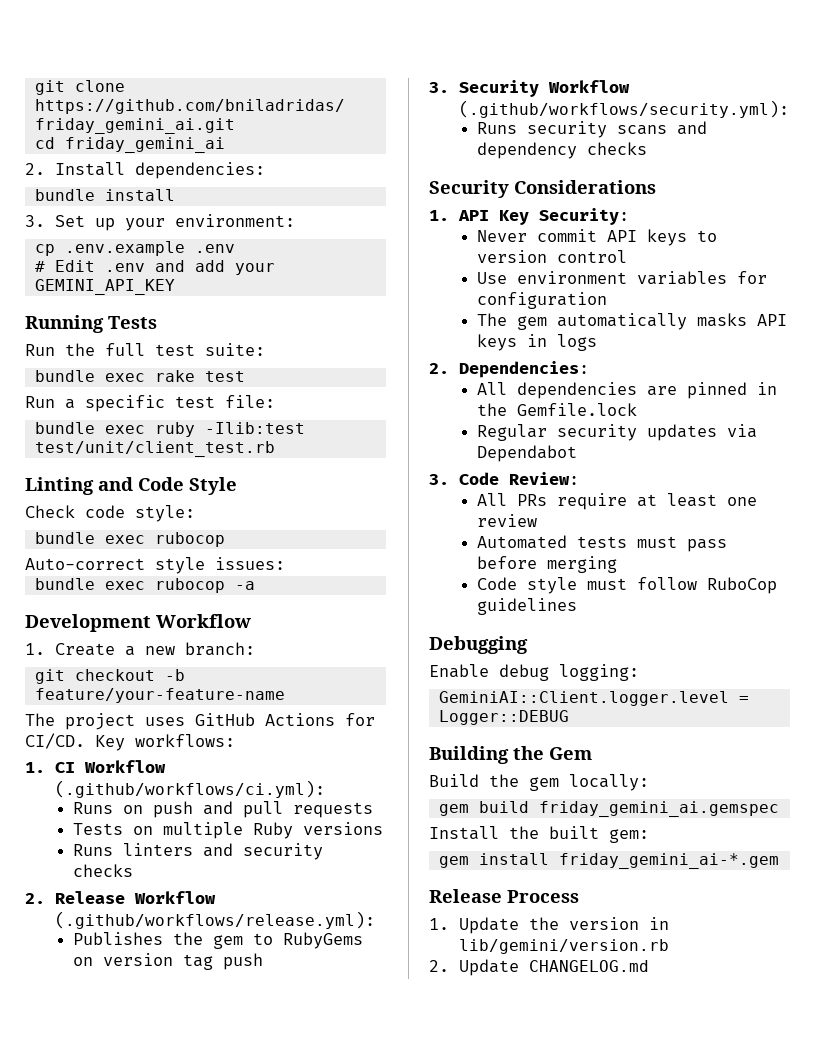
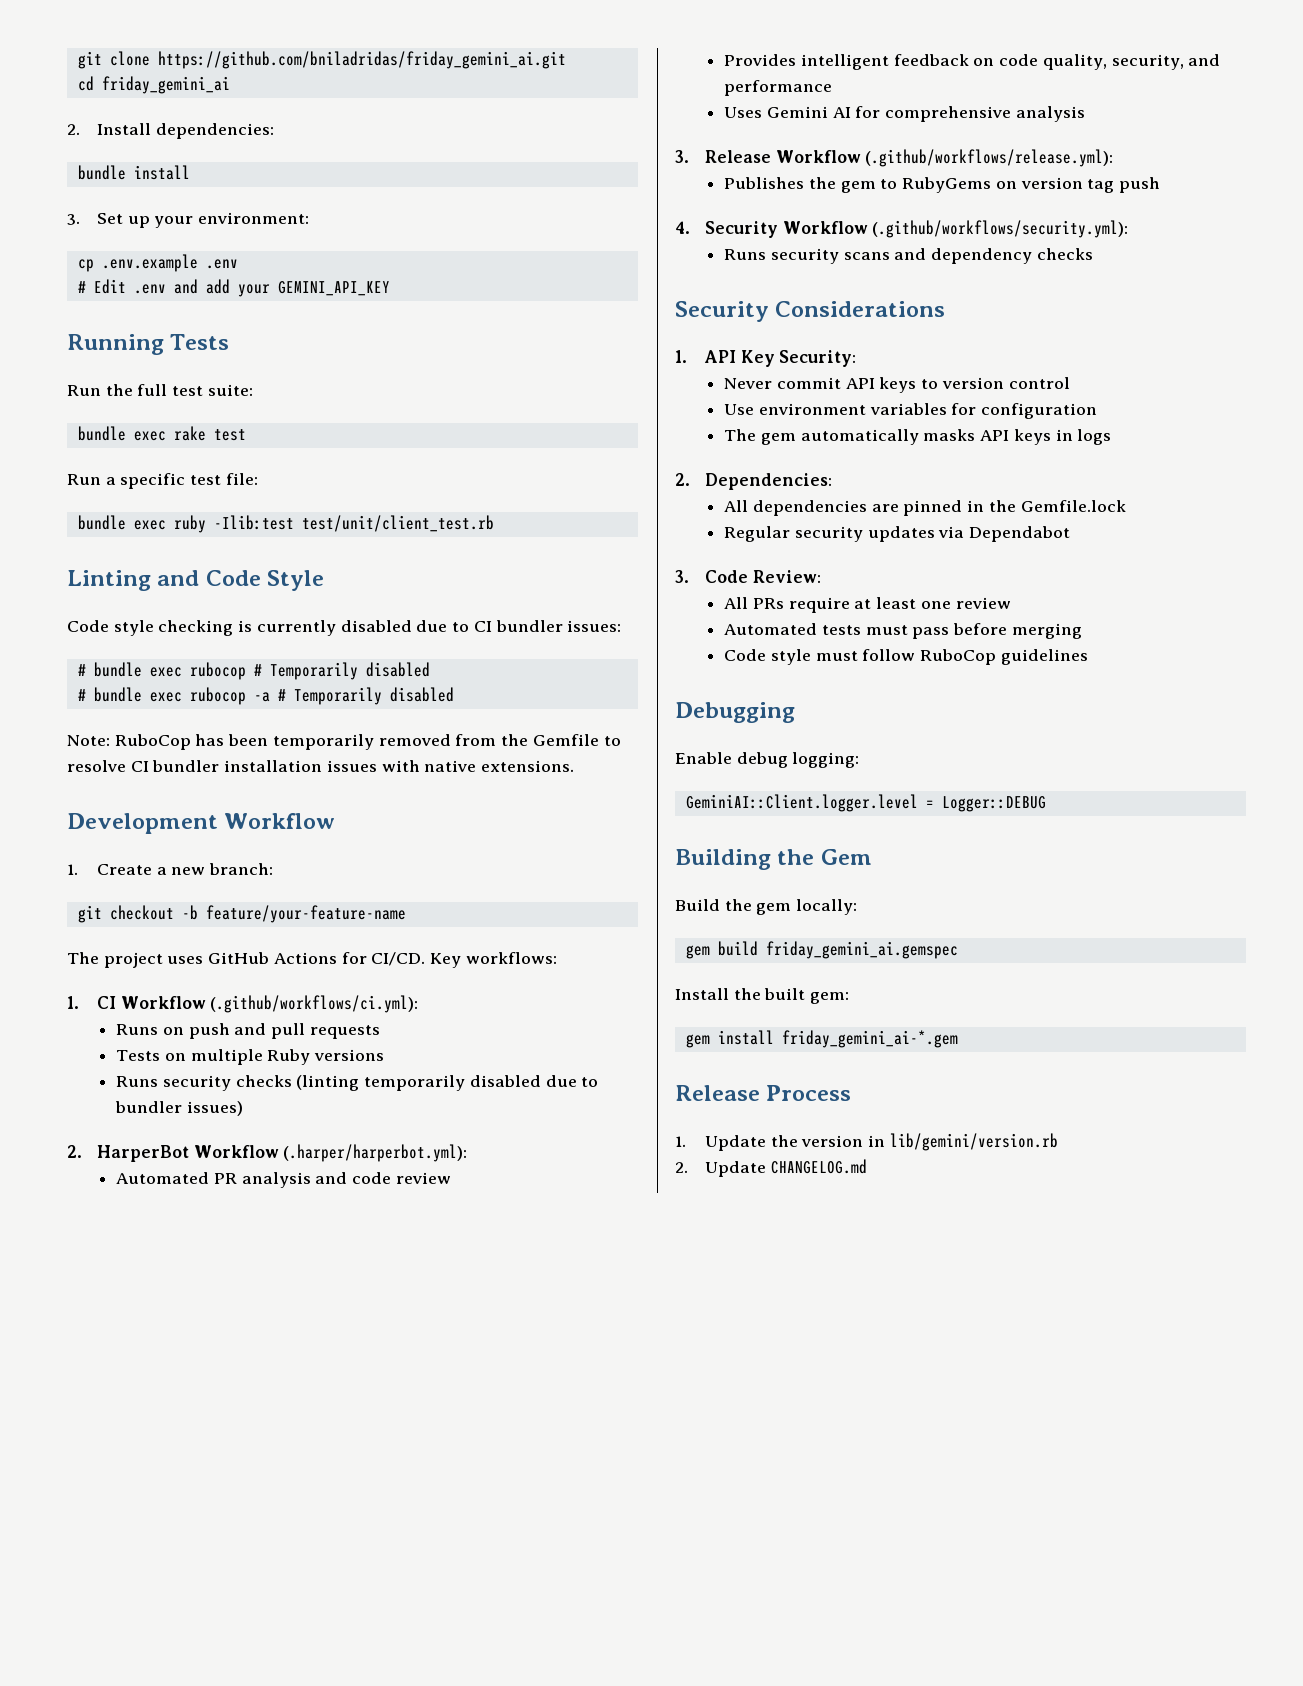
- Check code style:
- bundle exec rubocop
- Auto-correct style issues:
- bundle exec rubocop -a
+ Code style checking is currently disabled due to CI bundler issues:
+ # bundle exec rubocop # Temporarily disabled
+ # bundle exec rubocop -a # Temporarily disabled
+ Note: RuboCop has been temporarily removed from the Gemfile to resolve CI bundler installation issues with native extensions.
- Runs linters and security checks
- 2. Release Workflow (.github/workflows/release.yml):
+ Runs security checks (linting temporarily disabled due to bundler issues)
+ 2. HarperBot Workflow (.harper/harperbot.yml):
+ Automated PR analysis and code review
+ Provides intelligent feedback on code quality, security, and performance
+ Uses Gemini AI for comprehensive analysis
+ 3. Release Workflow (.github/workflows/release.yml):
- 3. Security Workflow (.github/workflows/security.yml):
+ 4. Security Workflow (.github/workflows/security.yml):

